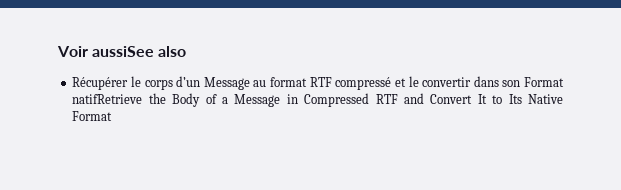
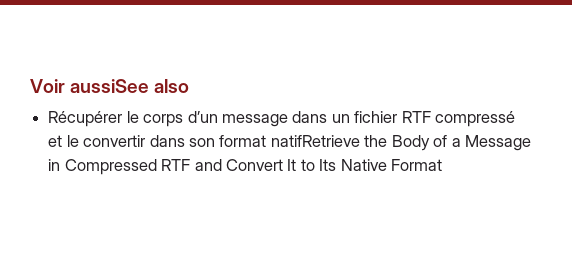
- Récupérer le corps d’un Message au format RTF compressé et le convertir dans son Format natifRetrieve the Body of a Message in Compressed RTF and Convert It to Its Native Format
+ Récupérer le corps d’un message dans un fichier RTF compressé et le convertir dans son format natifRetrieve the Body of a Message in Compressed RTF and Convert It to Its Native Format

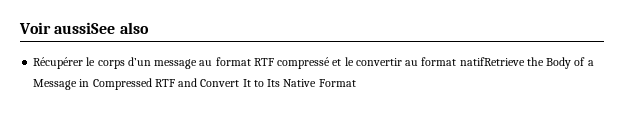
- Récupérer le corps d’un message dans un fichier RTF compressé et le convertir dans son format natifRetrieve the Body of a Message in Compressed RTF and Convert It to Its Native Format
+ Récupérer le corps d’un message au format RTF compressé et le convertir au format natifRetrieve the Body of a Message in Compressed RTF and Convert It to Its Native Format

